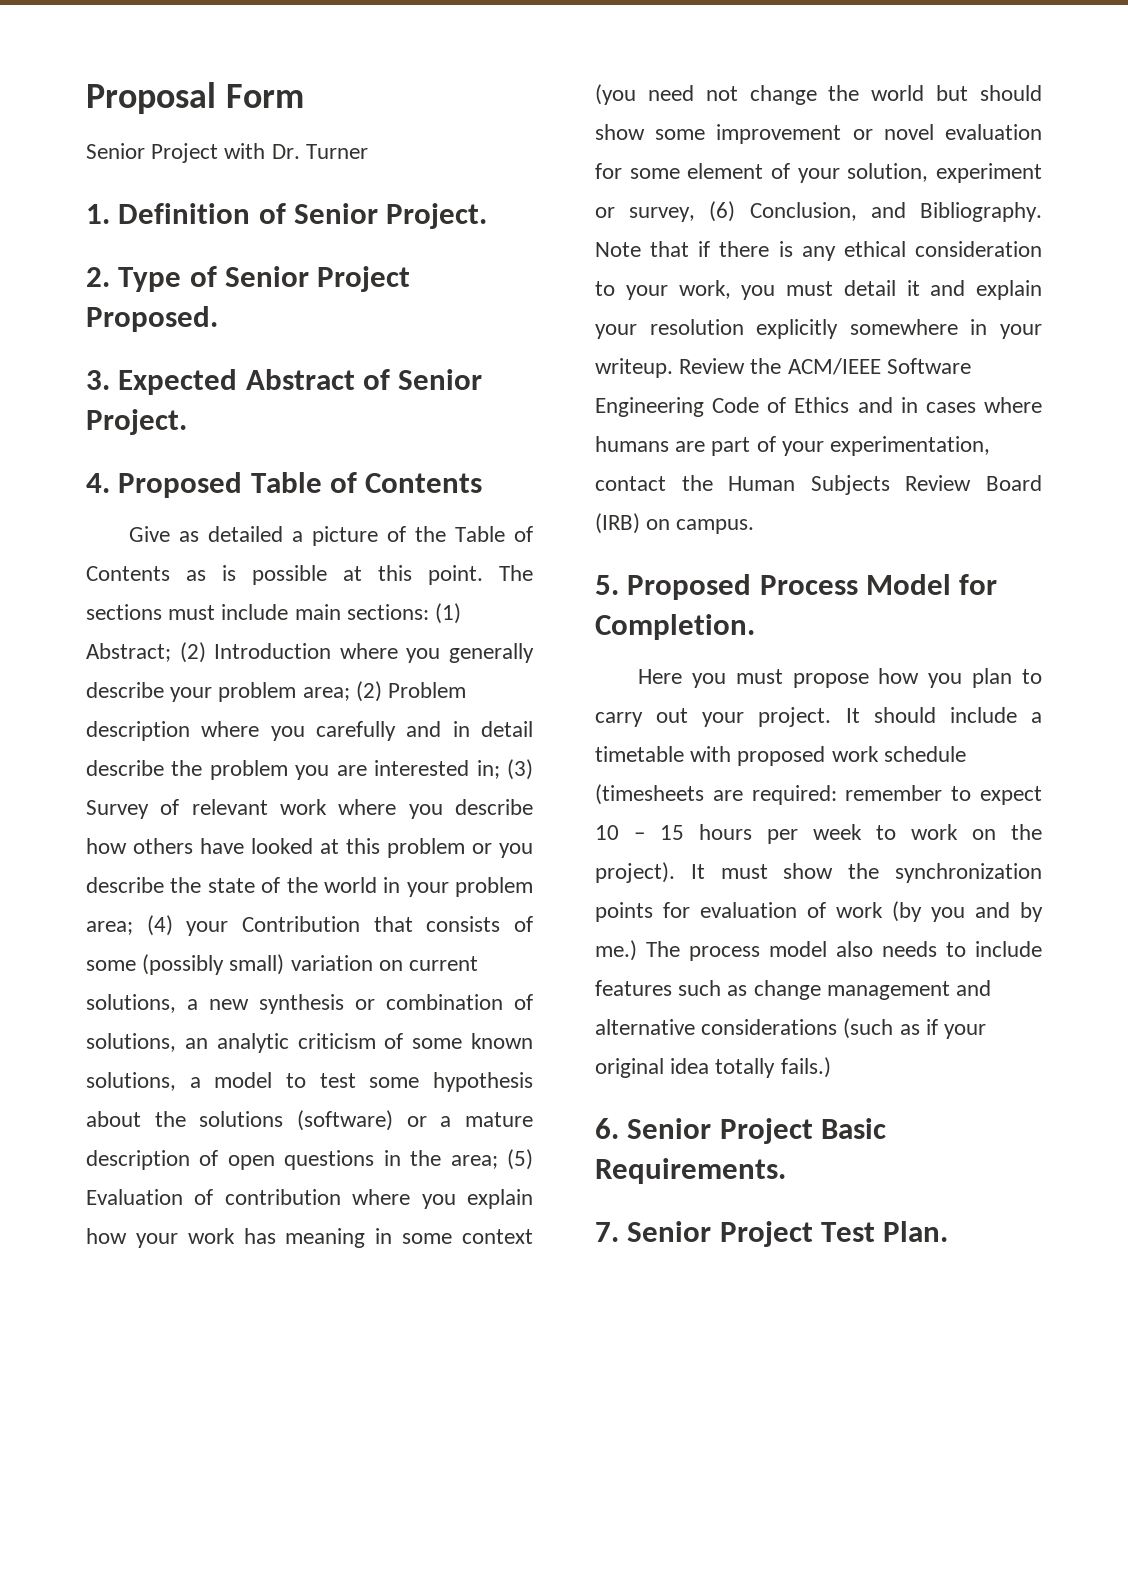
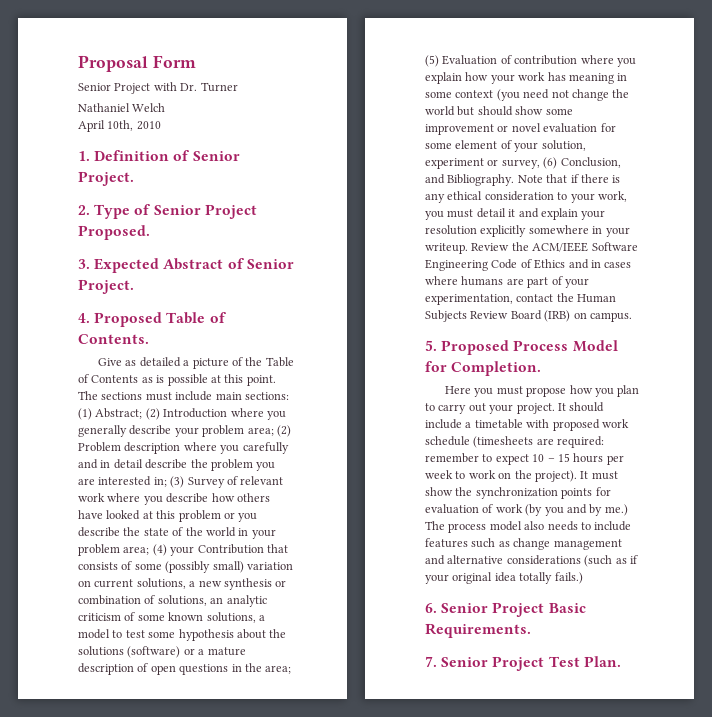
+ Nathaniel Welch
+ April 10th, 2010
- 4. Proposed Table of Contents
+ 4. Proposed Table of Contents.

